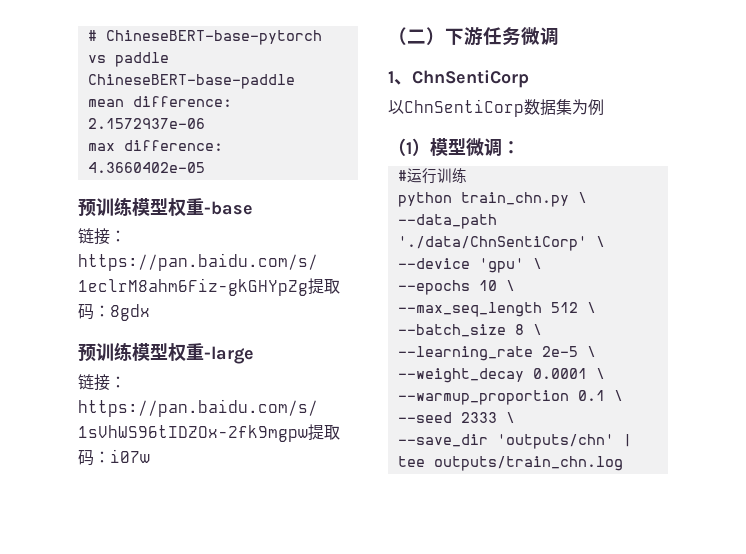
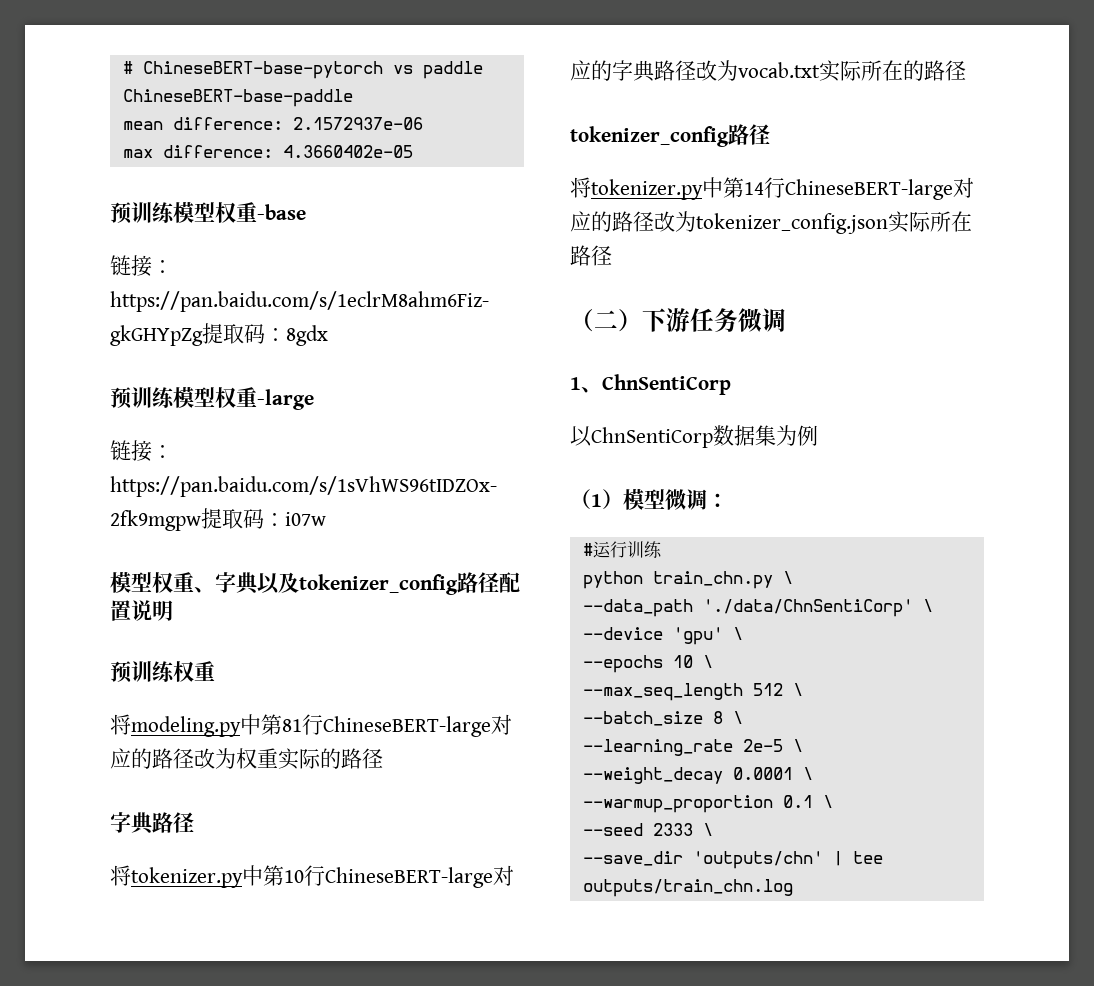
+ 模型权重、字典以及tokenizer_config路径配置说明
+ 预训练权重
+ 将modeling.py中第81行ChineseBERT-large对应的路径改为权重实际的路径
+ 字典路径
+ 将tokenizer.py中第10行ChineseBERT-large对应的字典路径改为vocab.txt实际所在的路径
+ tokenizer_config路径
+ 将tokenizer.py中第14行ChineseBERT-large对应的路径改为tokenizer_config.json实际所在路径

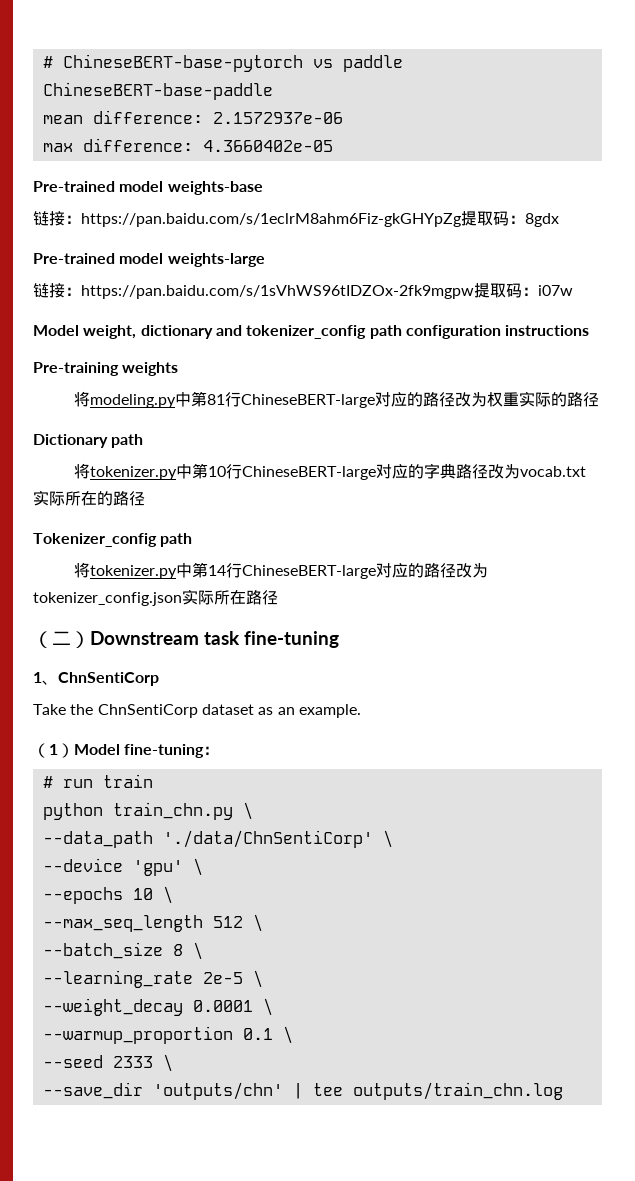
- 预训练模型权重-base
+ Pre-trained model weights-base
- 预训练模型权重-large
+ Pre-trained model weights-large
- 模型权重、字典以及tokenizer_config路径配置说明
- 预训练权重
+ Model weight, dictionary and tokenizer_config path configuration instructions
+ Pre-training weights
  将modeling.py中第81行ChineseBERT-large对应的路径改为权重实际的路径
- 字典路径
+ Dictionary path
  将tokenizer.py中第10行ChineseBERT-large对应的字典路径改为vocab.txt实际所在的路径
- tokenizer_config路径
+ Tokenizer_config path
- （二）下游任务微调
+ （二）Downstream task fine-tuning
- 以ChnSentiCorp数据集为例
+ Take the ChnSentiCorp dataset as an example.
- （1）模型微调：
+ （1）Model fine-tuning：
- #运行训练
+ # run train

